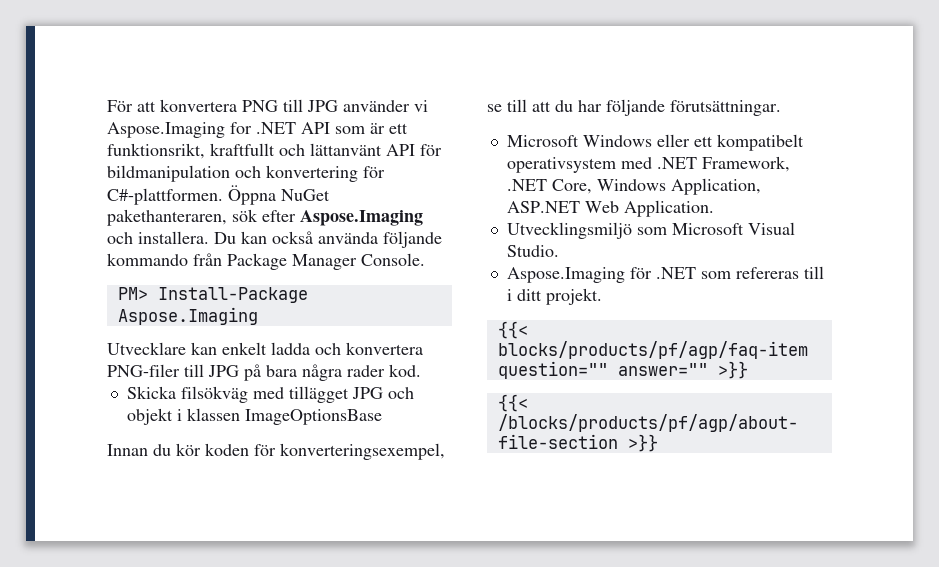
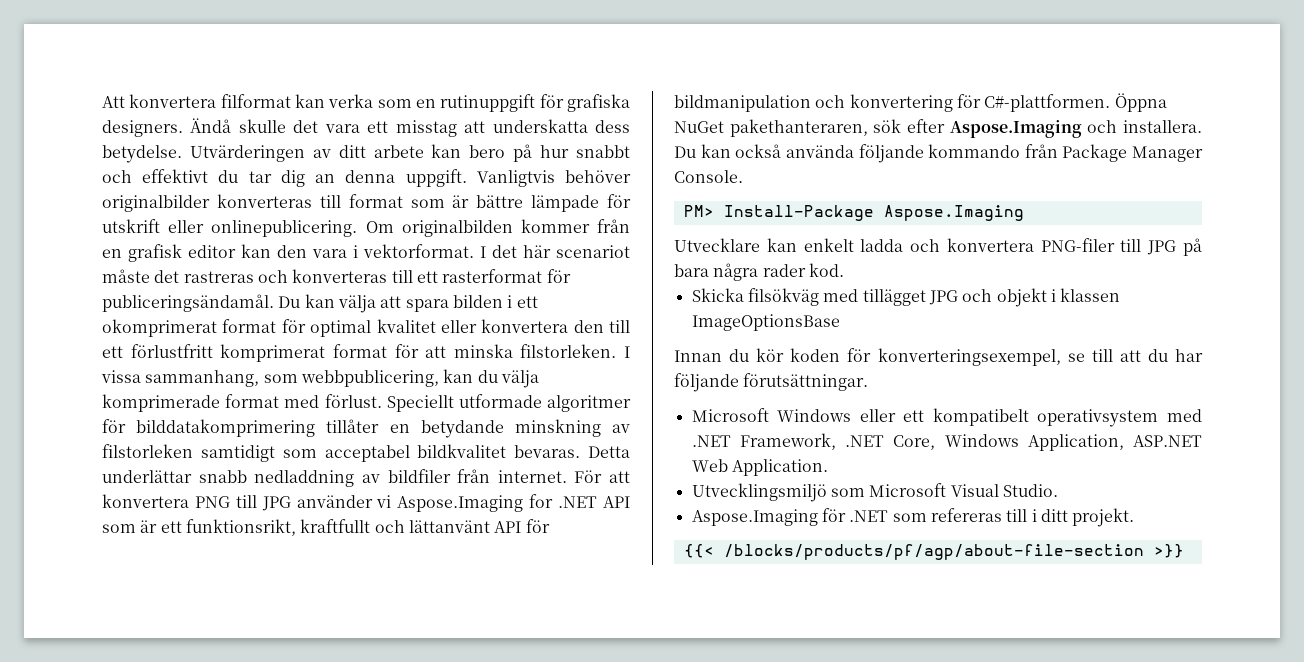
+ Att konvertera filformat kan verka som en rutinuppgift för grafiska designers. Ändå skulle det vara ett misstag att underskatta dess betydelse. Utvärderingen av ditt arbete kan bero på hur snabbt och effektivt du tar dig an denna uppgift. Vanligtvis behöver originalbilder konverteras till format som är bättre lämpade för utskrift eller onlinepublicering. Om originalbilden kommer från en grafisk editor kan den vara i vektorformat. I det här scenariot måste det rastreras och konverteras till ett rasterformat för publiceringsändamål. Du kan välja att spara bilden i ett okomprimerat format för optimal kvalitet eller konvertera den till ett förlustfritt komprimerat format för att minska filstorleken. I vissa sammanhang, som webbpublicering, kan du välja komprimerade format med förlust. Speciellt utformade algoritmer för bilddatakomprimering tillåter en betydande minskning av filstorleken samtidigt som acceptabel bildkvalitet bevaras. Detta underlättar snabb nedladdning av bildfiler från internet.
- {{< blocks/products/pf/agp/faq-item question="" answer="" >}}

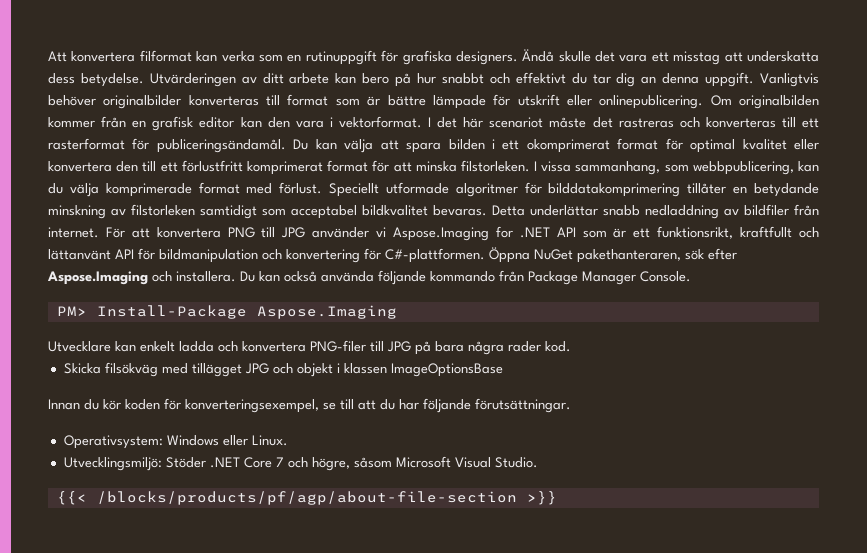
- Microsoft Windows eller ett kompatibelt operativsystem med .NET Framework, .NET Core, Windows Application, ASP.NET Web Application.
- Utvecklingsmiljö som Microsoft Visual Studio.
- Aspose.Imaging för .NET som refereras till i ditt projekt.
+ Operativsystem: Windows eller Linux.
+ Utvecklingsmiljö: Stöder .NET Core 7 och högre, såsom Microsoft Visual Studio.

